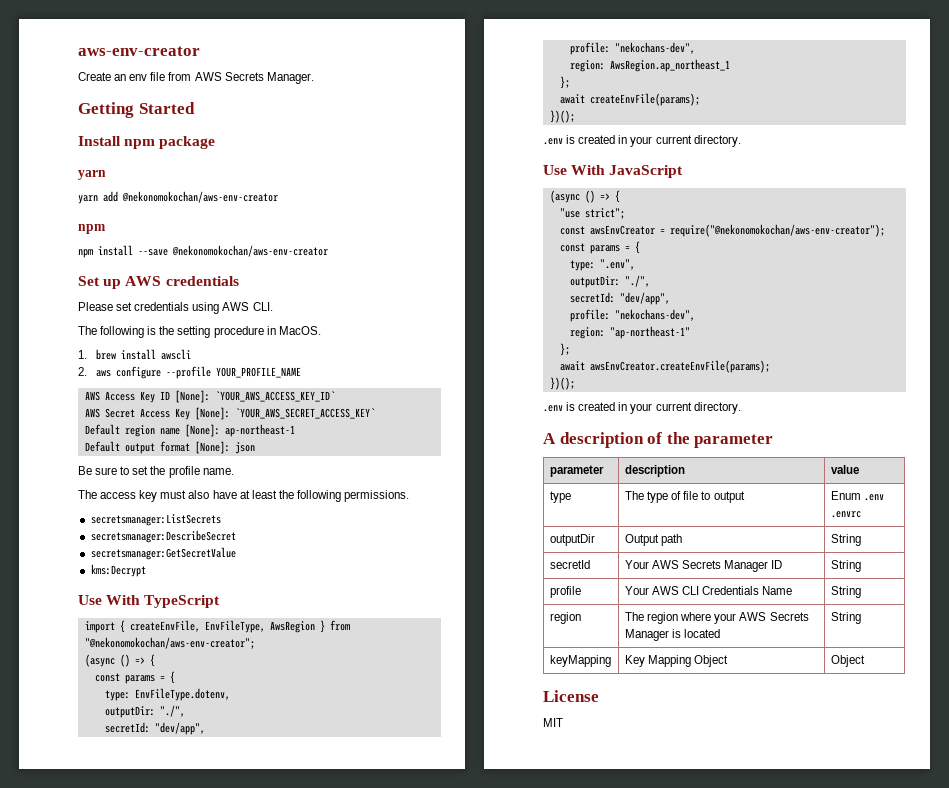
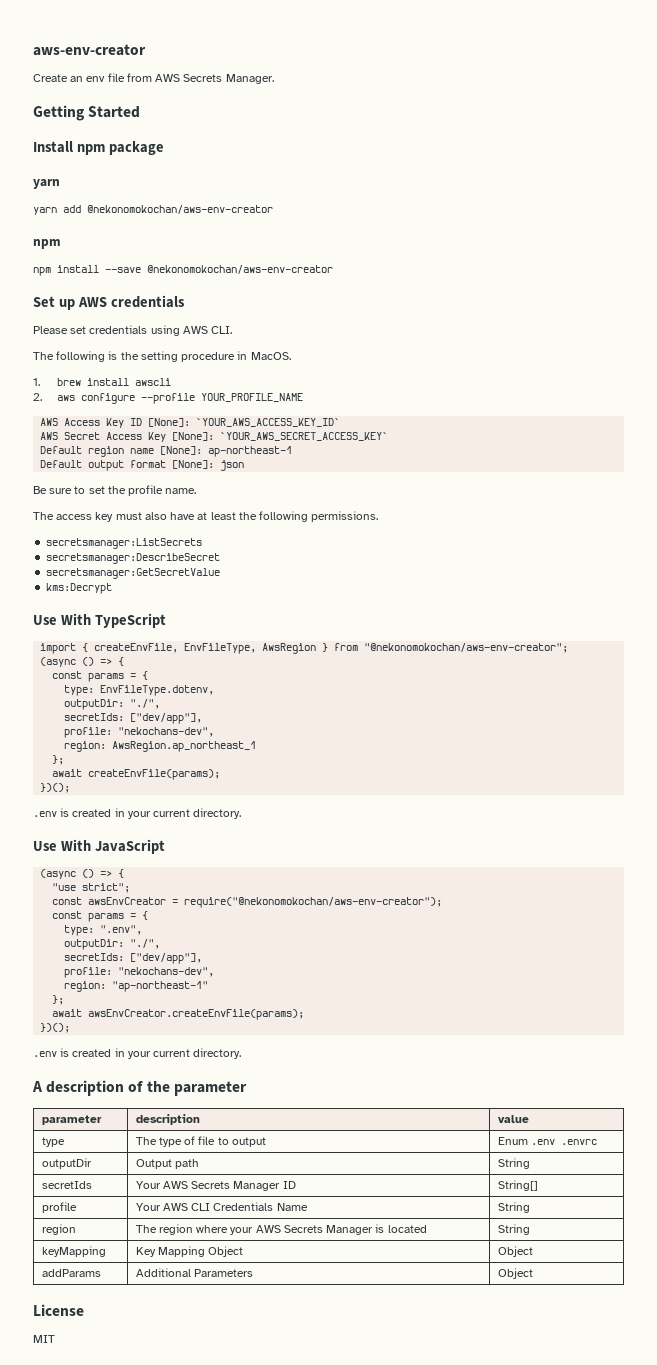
  type: EnvFileType.dotenv,
  outputDir: "./",
- secretId: "dev/app",
+ secretIds: ["dev/app"],
  type: ".env",
  outputDir: "./",
- secretId: "dev/app",
+ secretIds: ["dev/app"],
- secretId | Your AWS Secrets Manager ID | String
+ secretIds | Your AWS Secrets Manager ID | String[]
+ addParams | Additional Parameters | Object

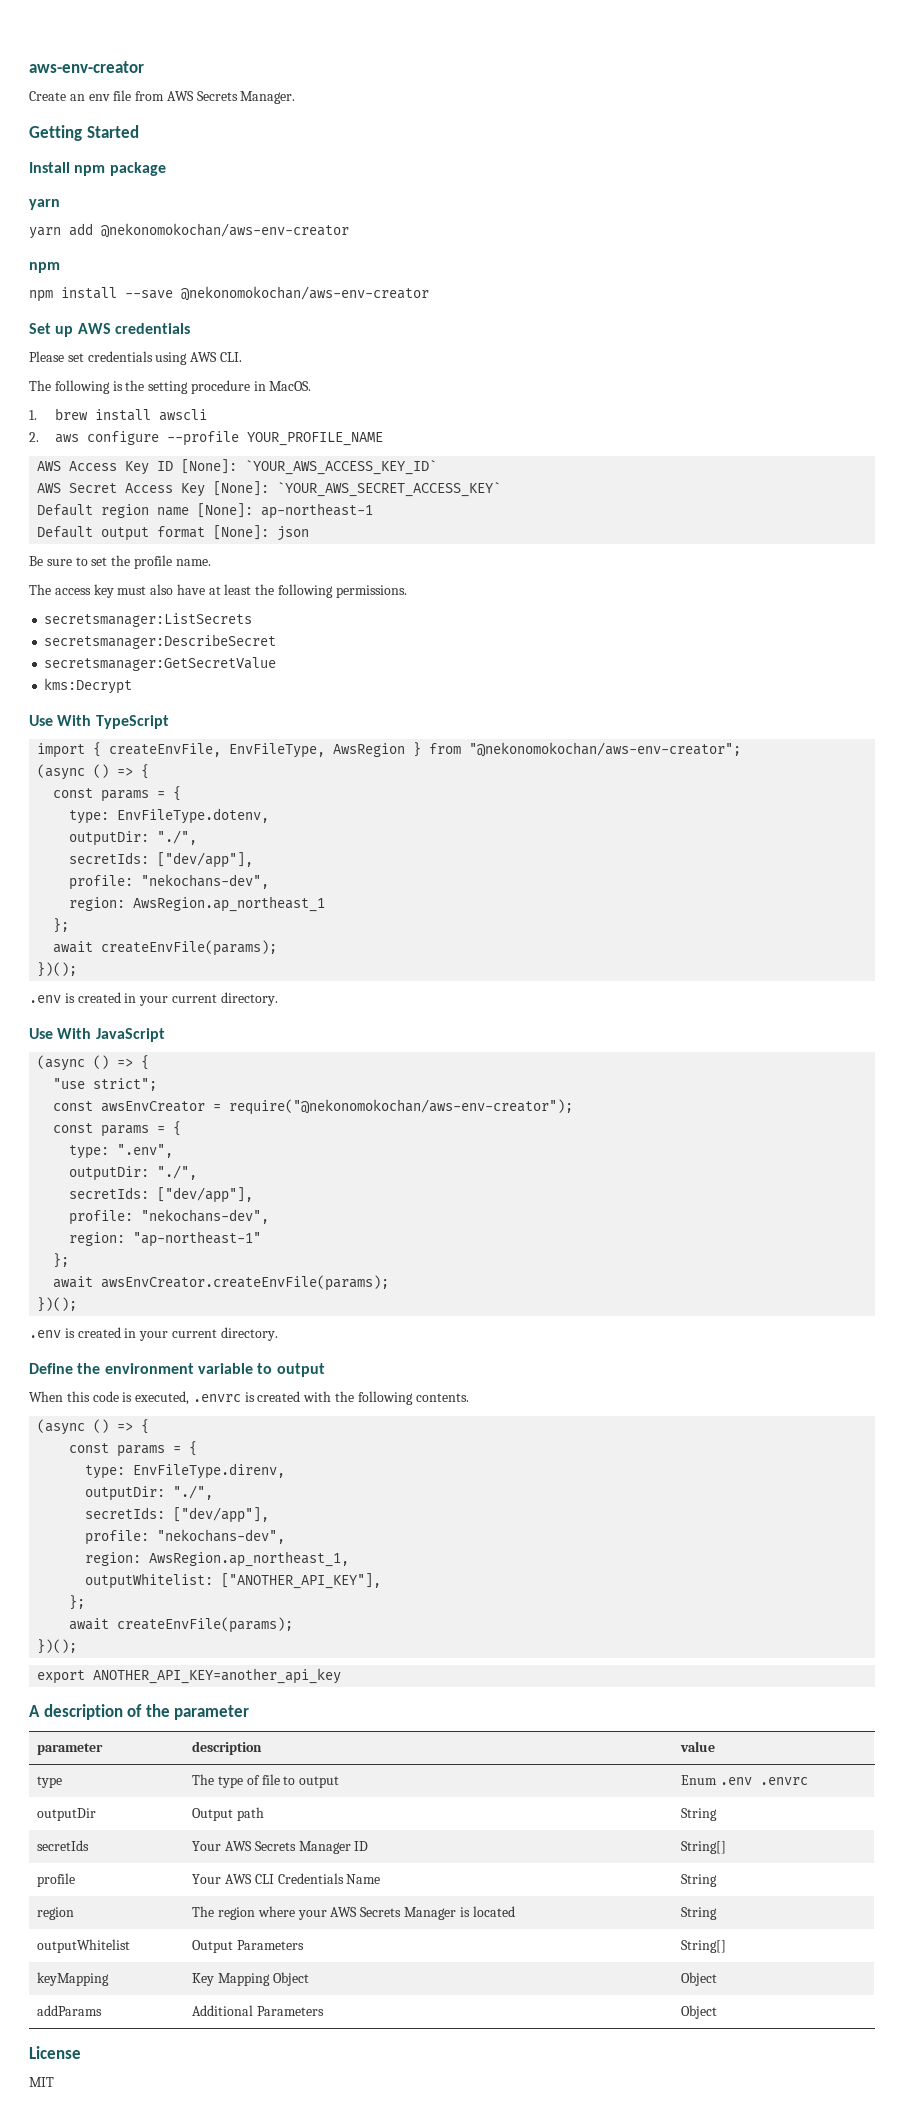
+ Define the environment variable to output
+ When this code is executed, .envrc is created with the following contents.
+ (async () => {
+ const params = {
+ type: EnvFileType.direnv,
+ outputDir: "./",
+ secretIds: ["dev/app"],
+ profile: "nekochans-dev",
+ region: AwsRegion.ap_northeast_1,
+ outputWhitelist: ["ANOTHER_API_KEY"],
+ };
+ await createEnvFile(params);
+ })();
+ export ANOTHER_API_KEY=another_api_key
+ outputWhitelist | Output Parameters | String[]

